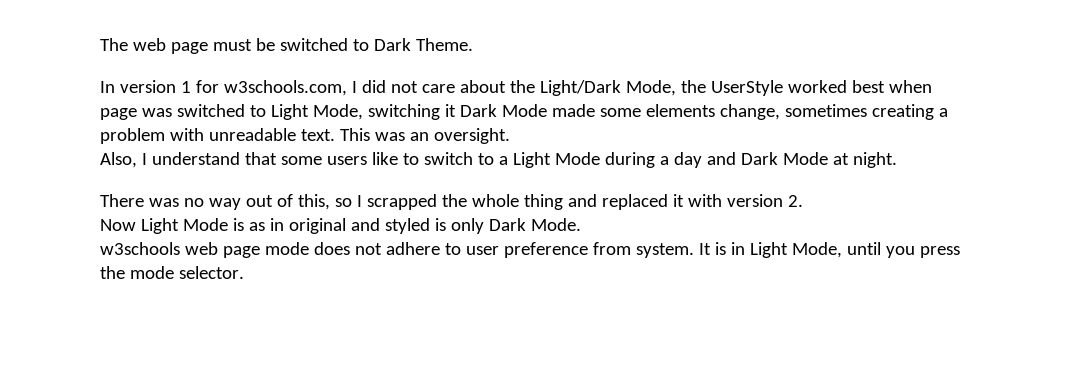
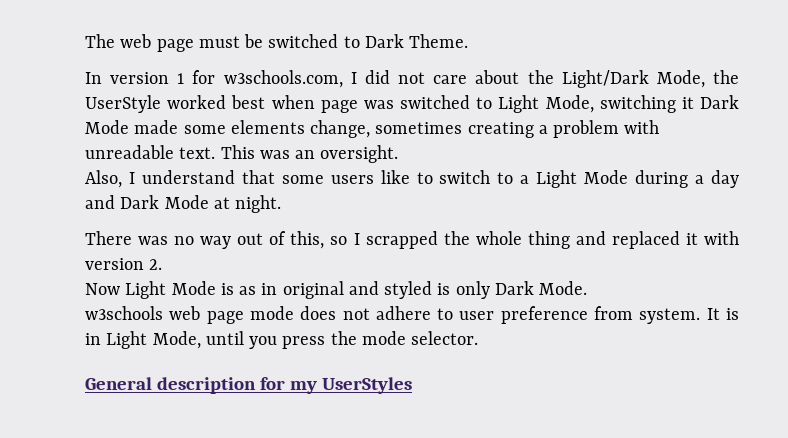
+ General description for my UserStyles

